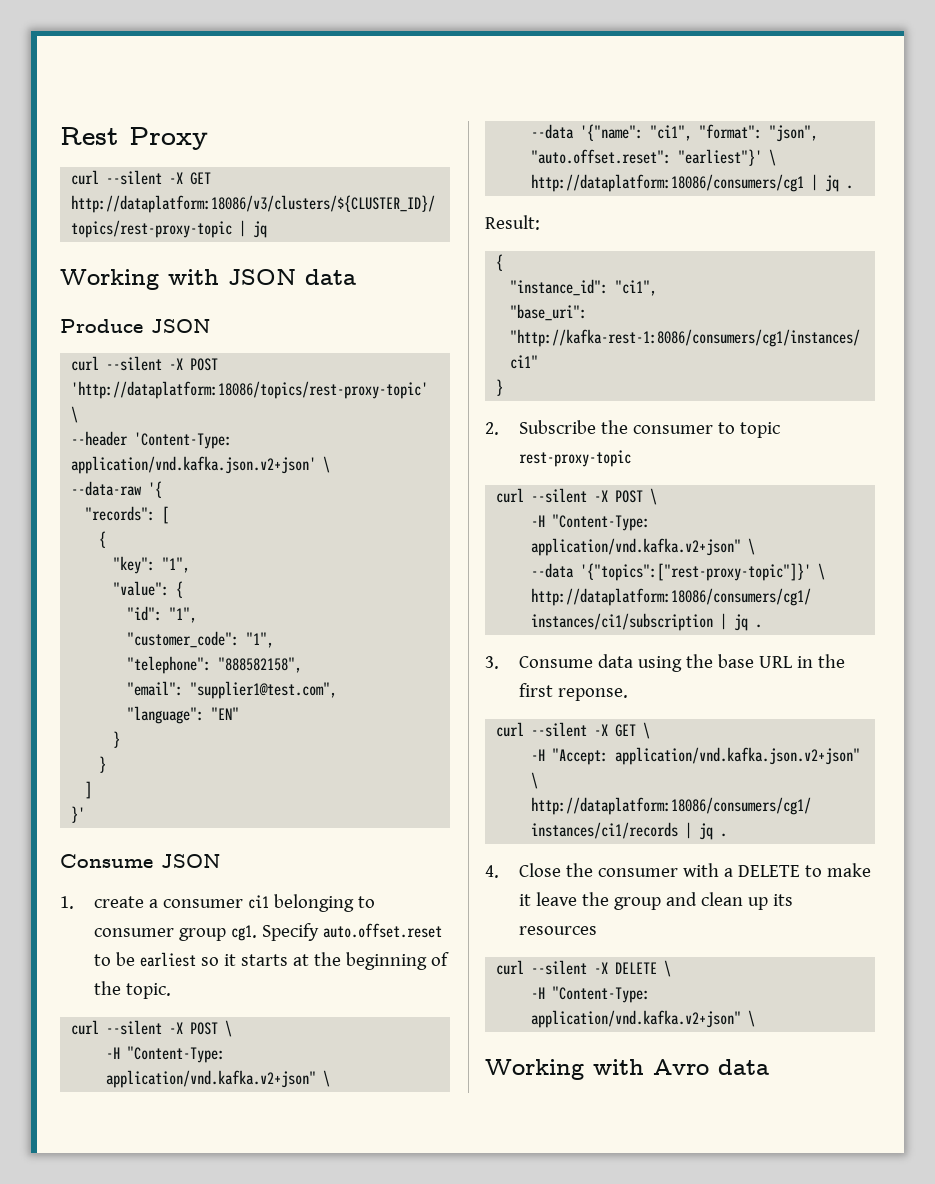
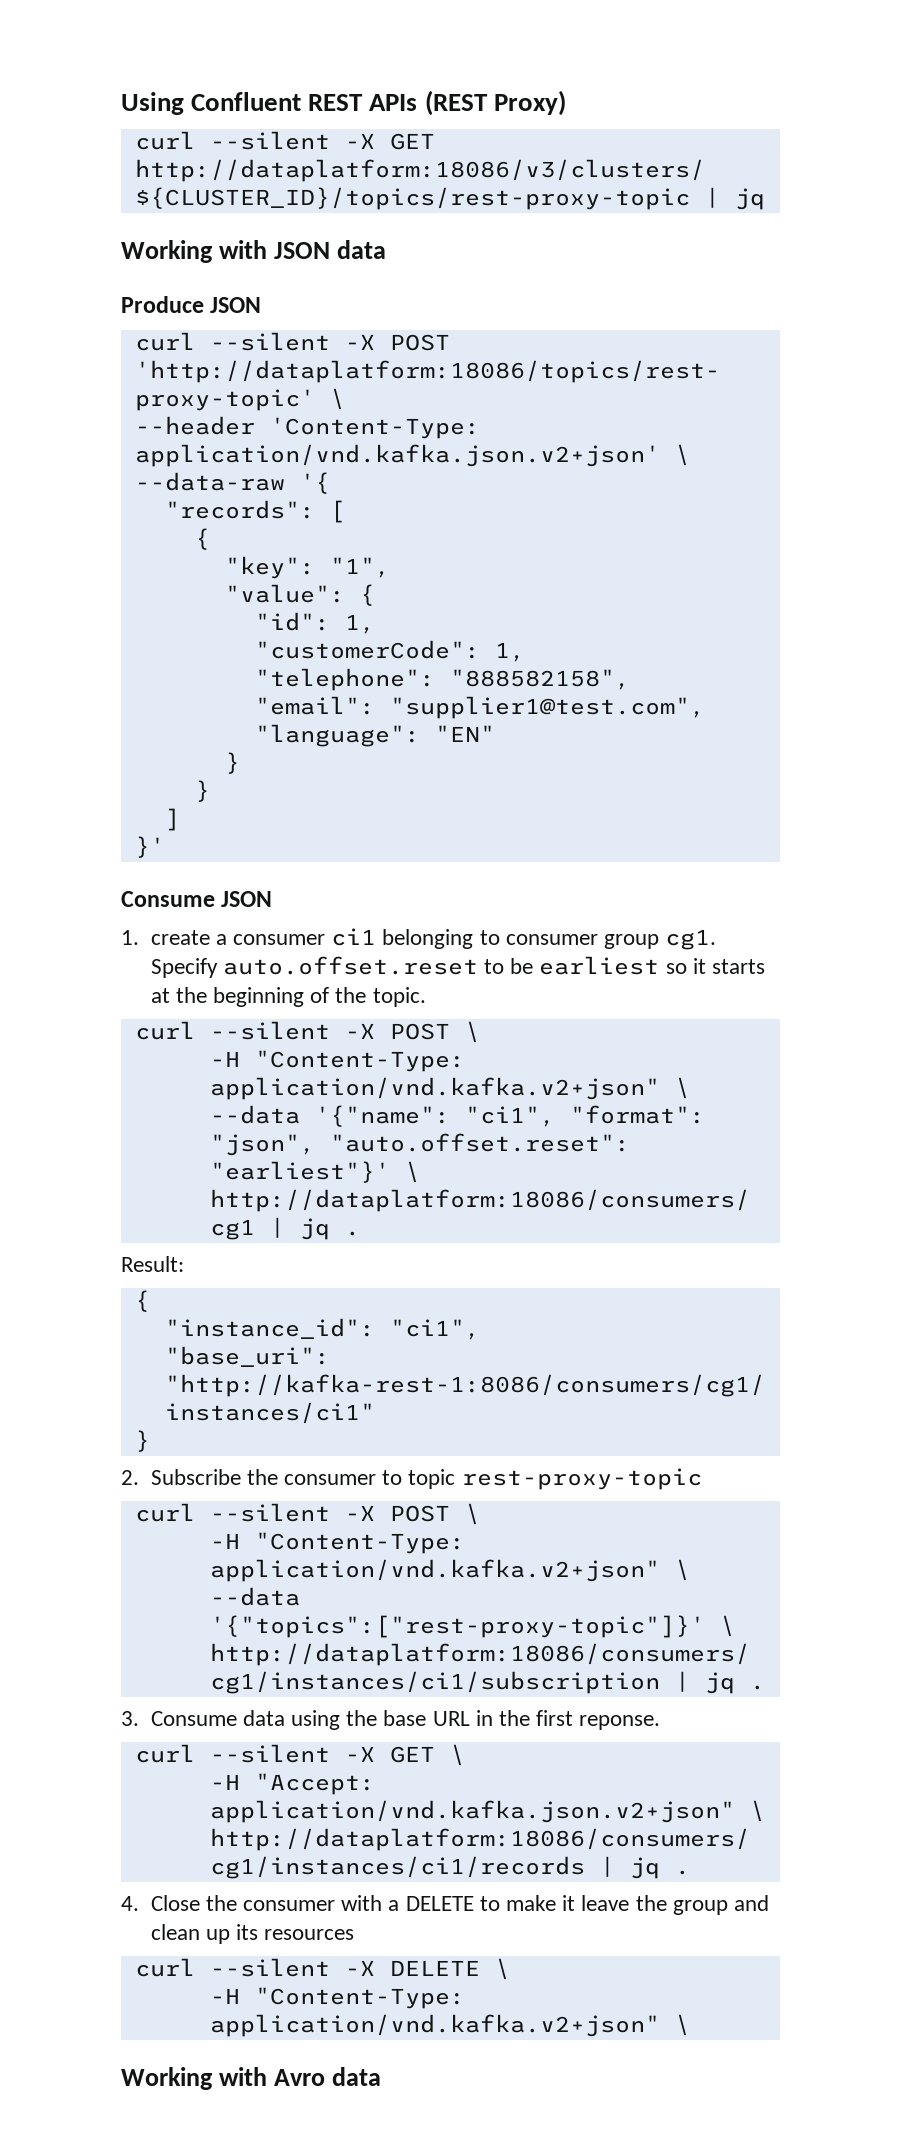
- Rest Proxy
+ Using Confluent REST APIs (REST Proxy)
- "id": "1",
- "customer_code": "1",
+ "id": 1,
+ "customerCode": 1,

